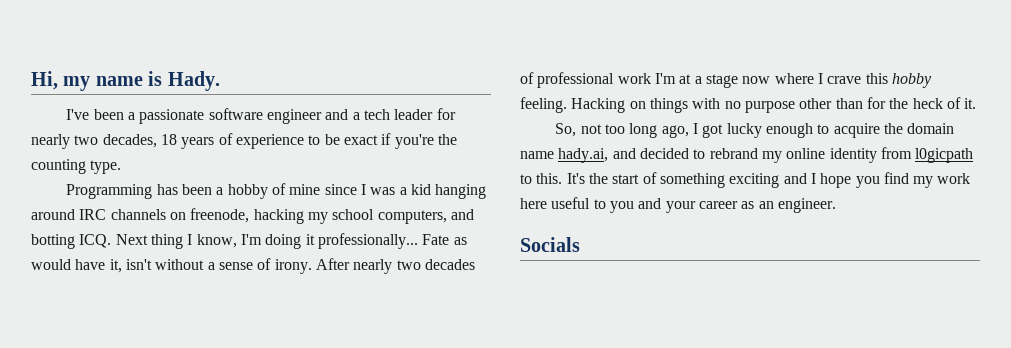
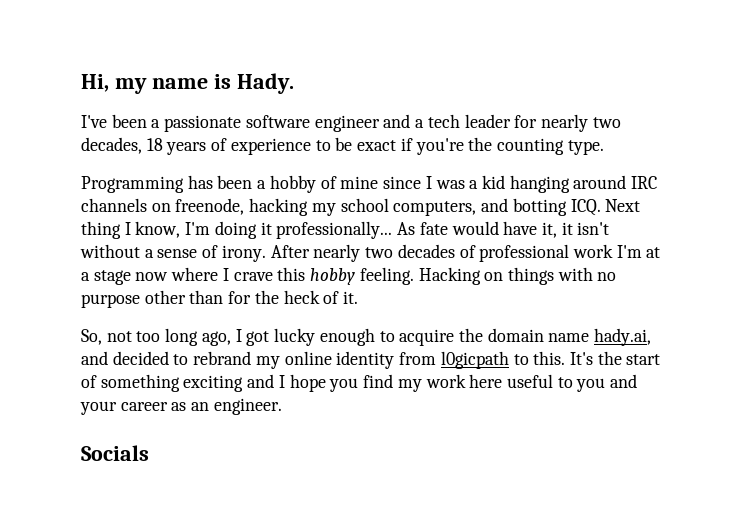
- Fate as would have it, isn't without a sense of irony.
+ As fate would have it, it isn't without a sense of irony.

